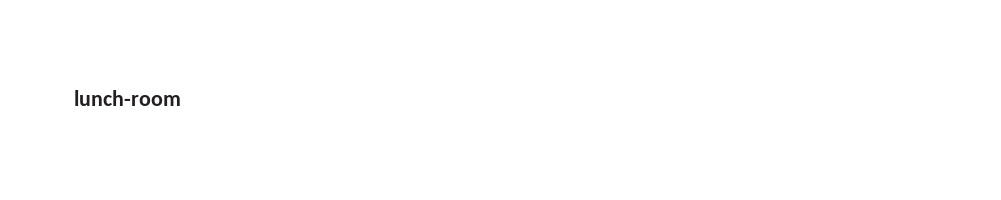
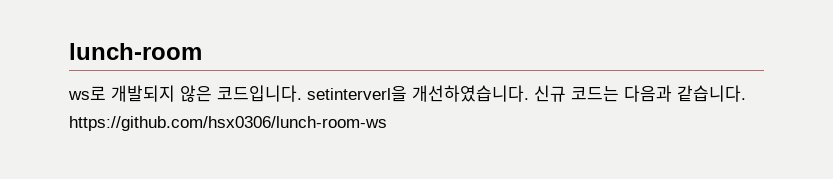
+ ws로 개발되지 않은 코드입니다. setinterverl을 개선하였습니다. 신규 코드는 다음과 같습니다. https://github.com/hsx0306/lunch-room-ws

